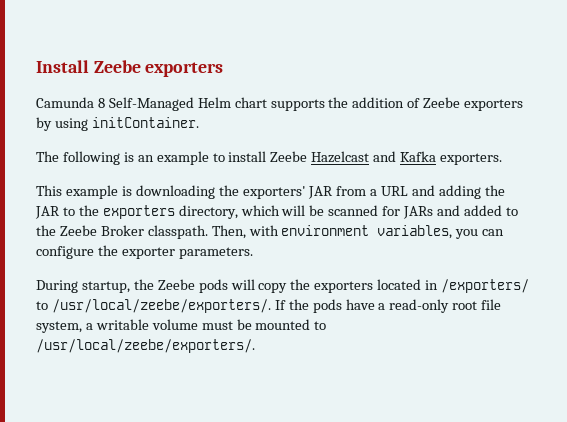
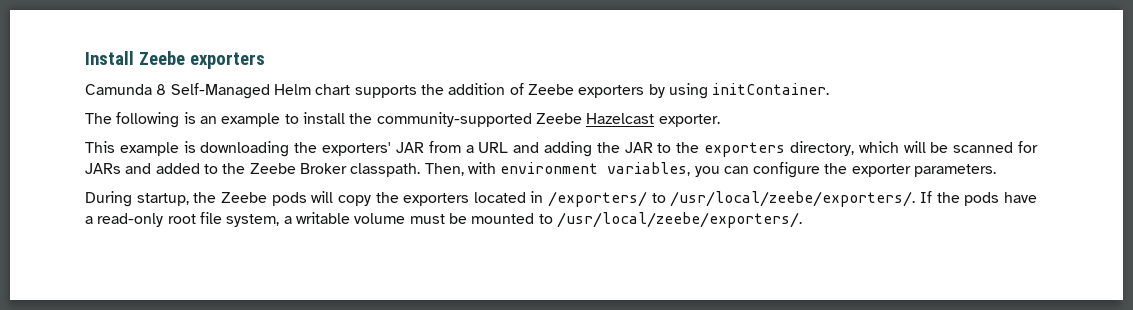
- The following is an example to install Zeebe Hazelcast and Kafka exporters.
+ The following is an example to install the community-supported Zeebe Hazelcast exporter.

